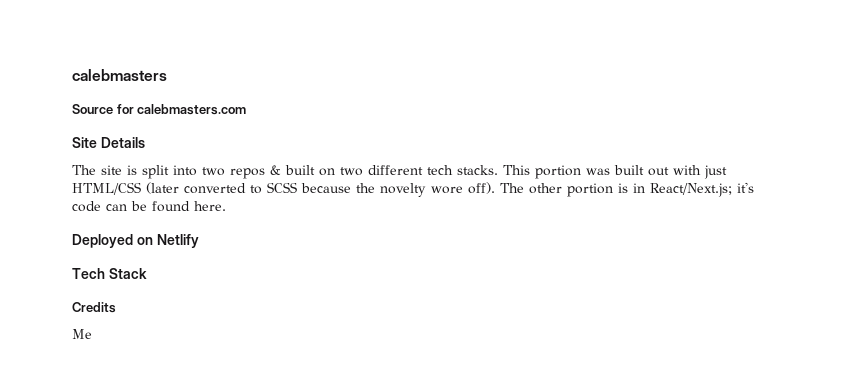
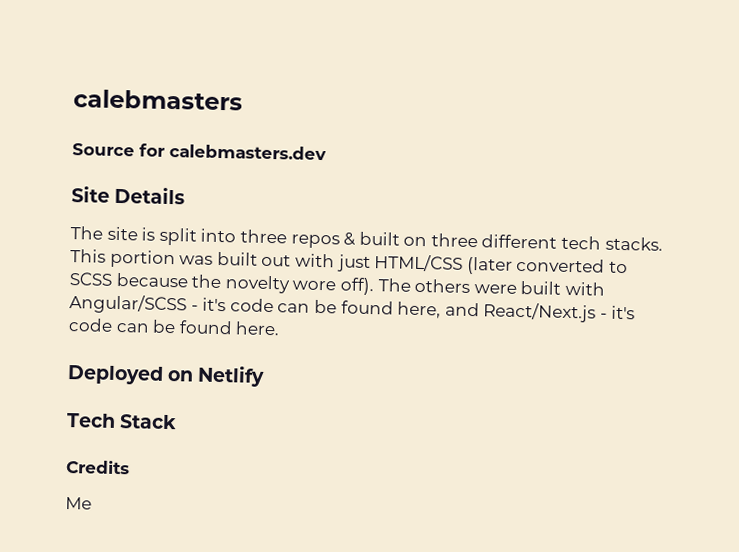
- Source for calebmasters.com
+ Source for calebmasters.dev
- The site is split into two repos & built on two different tech stacks.
+ The site is split into three repos & built on three different tech stacks.
- The other portion is in React/Next.js; it's code can be found here.
+ The others were built with Angular/SCSS - it's code can be found here, and React/Next.js - it's code can be found here.

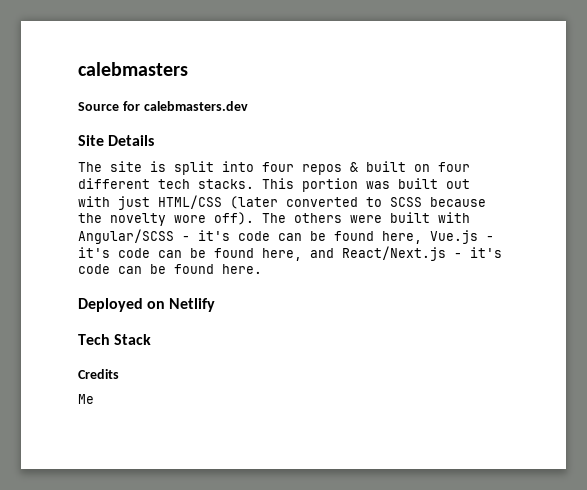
- The site is split into three repos & built on three different tech stacks.
+ The site is split into four repos & built on four different tech stacks.
- The others were built with Angular/SCSS - it's code can be found here, and React/Next.js - it's code can be found here.
+ The others were built with Angular/SCSS - it's code can be found here, Vue.js - it's code can be found here, and React/Next.js - it's code can be found here.

